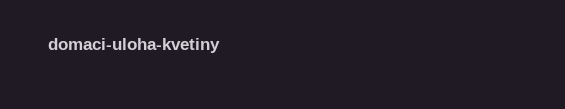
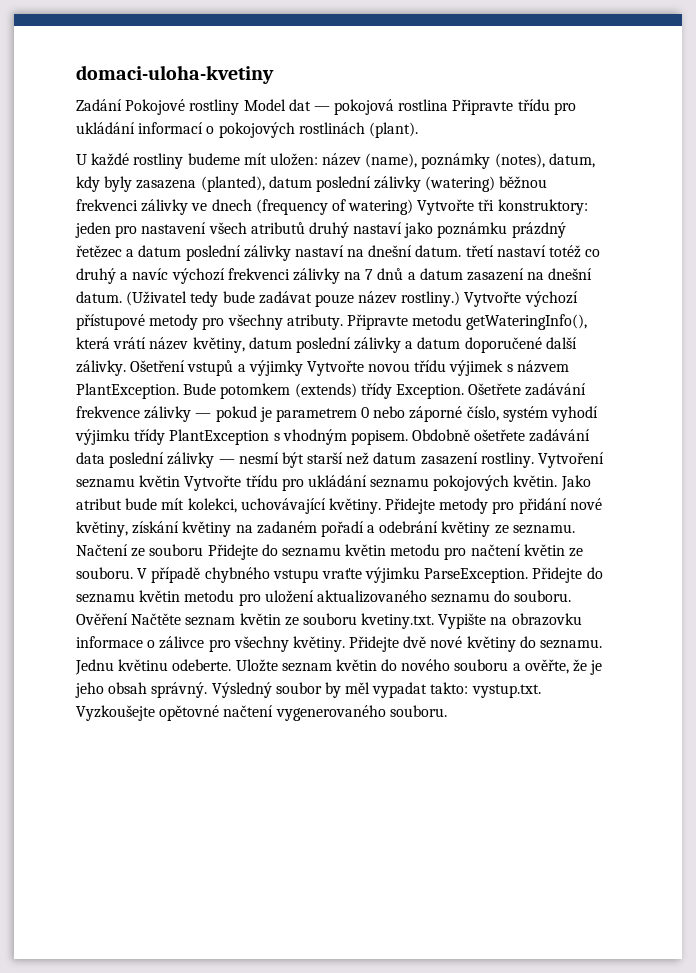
+ Zadání Pokojové rostliny Model dat — pokojová rostlina Připravte třídu pro ukládání informací o pokojových rostlinách (plant).
+ U každé rostliny budeme mít uložen: název (name), poznámky (notes), datum, kdy byly zasazena (planted), datum poslední zálivky (watering) běžnou frekvenci zálivky ve dnech (frequency of watering) Vytvořte tři konstruktory: jeden pro nastavení všech atributů druhý nastaví jako poznámku prázdný řetězec a datum poslední zálivky nastaví na dnešní datum. třetí nastaví totéž co druhý a navíc výchozí frekvenci zálivky na 7 dnů a datum zasazení na dnešní datum. (Uživatel tedy bude zadávat pouze název rostliny.) Vytvořte výchozí přístupové metody pro všechny atributy. Připravte metodu getWateringInfo(), která vrátí název květiny, datum poslední zálivky a datum doporučené další zálivky. Ošetření vstupů a výjimky Vytvořte novou třídu výjimek s názvem PlantException. Bude potomkem (extends) třídy Exception. Ošetřete zadávání frekvence zálivky — pokud je parametrem 0 nebo záporné číslo, systém vyhodí výjimku třídy PlantException s vhodným popisem. Obdobně ošetřete zadávání data poslední zálivky — nesmí být starší než datum zasazení rostliny. Vytvoření seznamu květin Vytvořte třídu pro ukládání seznamu pokojových květin. Jako atribut bude mít kolekci, uchovávající květiny. Přidejte metody pro přidání nové květiny, získání květiny na zadaném pořadí a odebrání květiny ze seznamu. Načtení ze souboru Přidejte do seznamu květin metodu pro načtení květin ze souboru. V případě chybného vstupu vraťte výjimku ParseException. Přidejte do seznamu květin metodu pro uložení aktualizovaného seznamu do souboru. Ověření Načtěte seznam květin ze souboru kvetiny.txt. Vypište na obrazovku informace o zálivce pro všechny květiny. Přidejte dvě nové květiny do seznamu. Jednu květinu odeberte. Uložte seznam květin do nového souboru a ověřte, že je jeho obsah správný. Výsledný soubor by měl vypadat takto: vystup.txt. Vyzkoušejte opětovné načtení vygenerovaného souboru.

